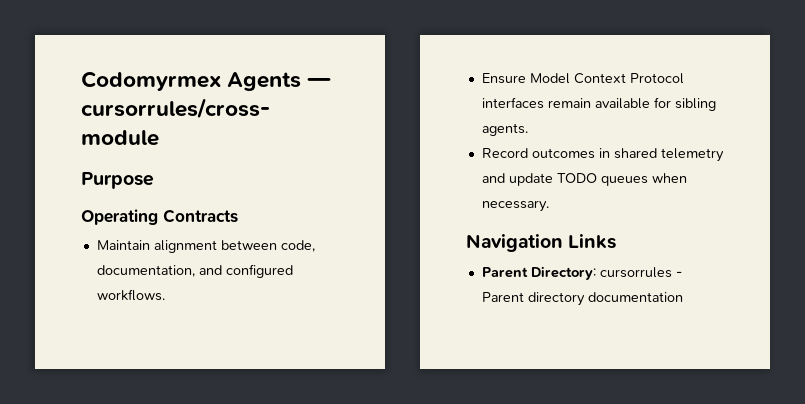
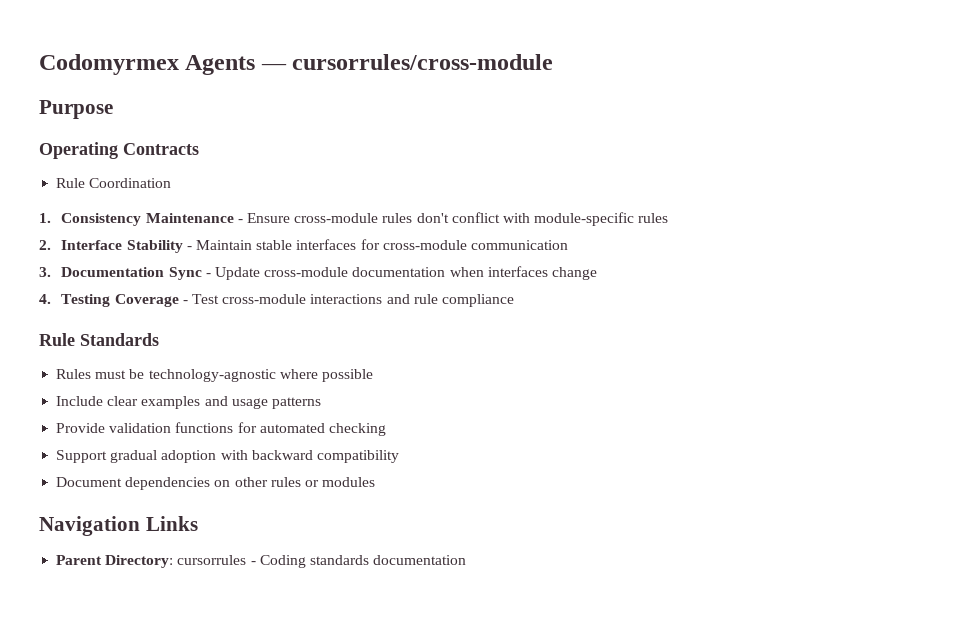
- Maintain alignment between code, documentation, and configured workflows.
- Ensure Model Context Protocol interfaces remain available for sibling agents.
- Record outcomes in shared telemetry and update TODO queues when necessary.
+ Rule Coordination
+ 1. Consistency Maintenance - Ensure cross-module rules don't conflict with module-specific rules
+ 2. Interface Stability - Maintain stable interfaces for cross-module communication
+ 3. Documentation Sync - Update cross-module documentation when interfaces change
+ 4. Testing Coverage - Test cross-module interactions and rule compliance
+ Rule Standards
+ Rules must be technology-agnostic where possible
+ Include clear examples and usage patterns
+ Provide validation functions for automated checking
+ Support gradual adoption with backward compatibility
+ Document dependencies on other rules or modules
- Parent Directory: cursorrules - Parent directory documentation
+ Parent Directory: cursorrules - Coding standards documentation

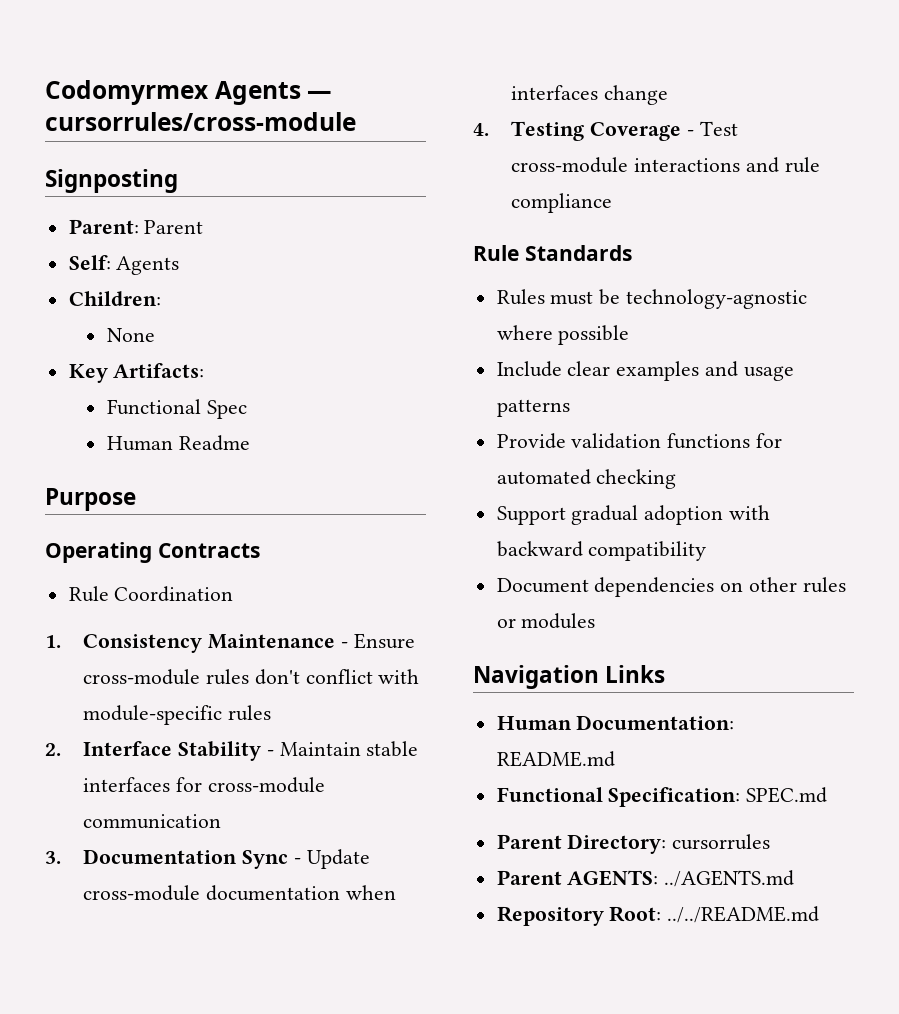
+ Signposting
+ Parent: Parent
+ Self: Agents
+ Children:
+ None
+ Key Artifacts:
+ Functional Spec
+ Human Readme
- Parent Directory: cursorrules - Coding standards documentation
+ Human Documentation: README.md
+ Functional Specification: SPEC.md
+ Parent Directory: cursorrules
+ Parent AGENTS: ../AGENTS.md
+ Repository Root: ../../README.md

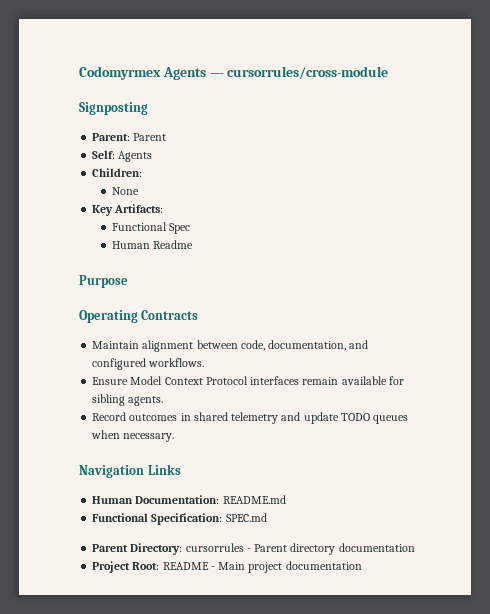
- Rule Coordination
- 1. Consistency Maintenance - Ensure cross-module rules don't conflict with module-specific rules
- 2. Interface Stability - Maintain stable interfaces for cross-module communication
- 3. Documentation Sync - Update cross-module documentation when interfaces change
- 4. Testing Coverage - Test cross-module interactions and rule compliance
- Rule Standards
- Rules must be technology-agnostic where possible
- Include clear examples and usage patterns
- Provide validation functions for automated checking
- Support gradual adoption with backward compatibility
- Document dependencies on other rules or modules
+ Maintain alignment between code, documentation, and configured workflows.
+ Ensure Model Context Protocol interfaces remain available for sibling agents.
+ Record outcomes in shared telemetry and update TODO queues when necessary.
- Parent Directory: cursorrules
- Parent AGENTS: ../AGENTS.md
- Repository Root: ../../README.md
+ Parent Directory: cursorrules - Parent directory documentation
+ Project Root: README - Main project documentation

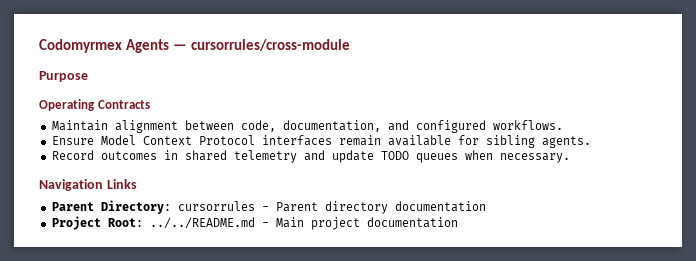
- Signposting
- Parent: Parent
- Self: Agents
- Children:
- None
- Key Artifacts:
- Functional Spec
- Human Readme
- Human Documentation: README.md
- Functional Specification: SPEC.md
- Project Root: README - Main project documentation
+ Project Root: ../../README.md - Main project documentation

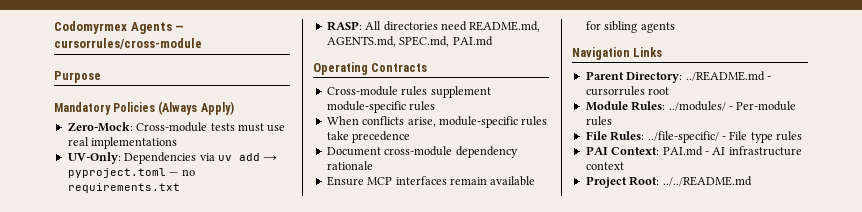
+ Mandatory Policies (Always Apply)
+ Zero-Mock: Cross-module tests must use real implementations
+ UV-Only: Dependencies via uv add → pyproject.toml — no requirements.txt
+ RASP: All directories need README.md, AGENTS.md, SPEC.md, PAI.md
  Operating Contracts
- Maintain alignment between code, documentation, and configured workflows.
- Ensure Model Context Protocol interfaces remain available for sibling agents.
- Record outcomes in shared telemetry and update TODO queues when necessary.
+ Cross-module rules supplement module-specific rules
+ When conflicts arise, module-specific rules take precedence
+ Document cross-module dependency rationale
+ Ensure MCP interfaces remain available for sibling agents
  Navigation Links
- Parent Directory: cursorrules - Parent directory documentation
+ Parent Directory: ../README.md - cursorrules root
+ Module Rules: ../modules/ - Per-module rules
+ File Rules: ../file-specific/ - File type rules
+ PAI Context: PAI.md - AI infrastructure context
- Project Root: ../../README.md - Main project documentation
+ Project Root: ../../README.md

